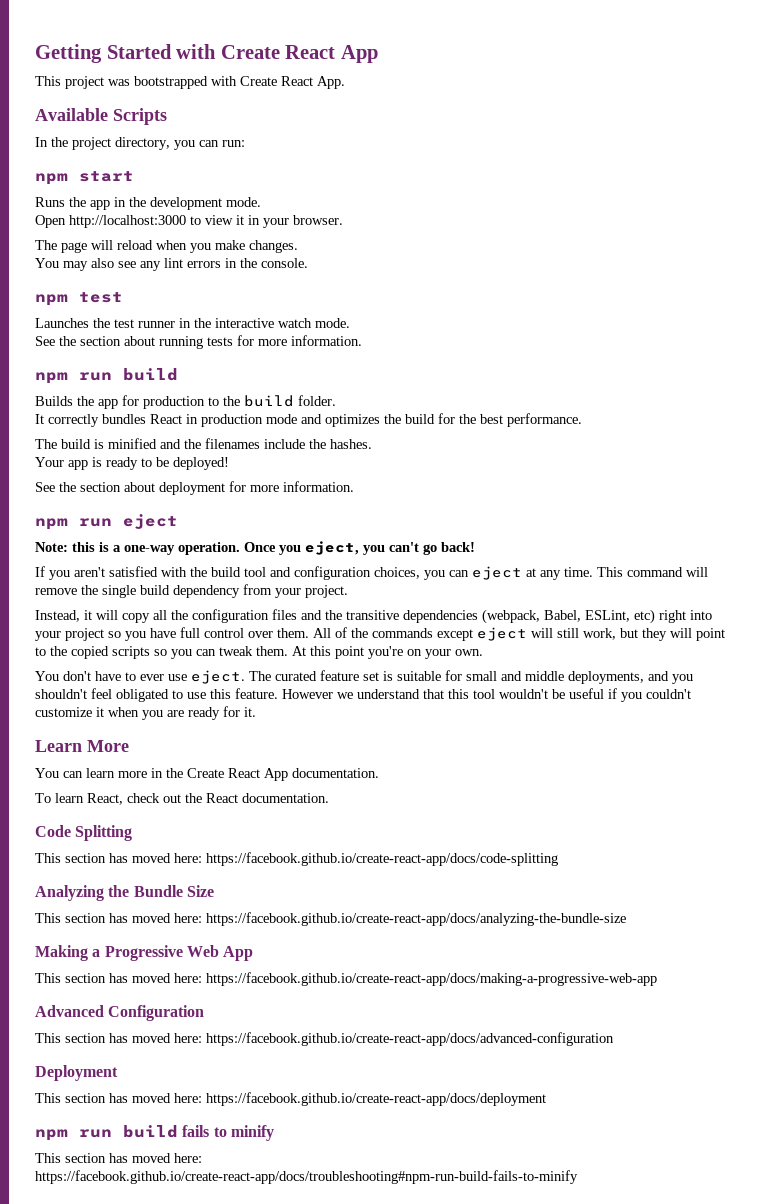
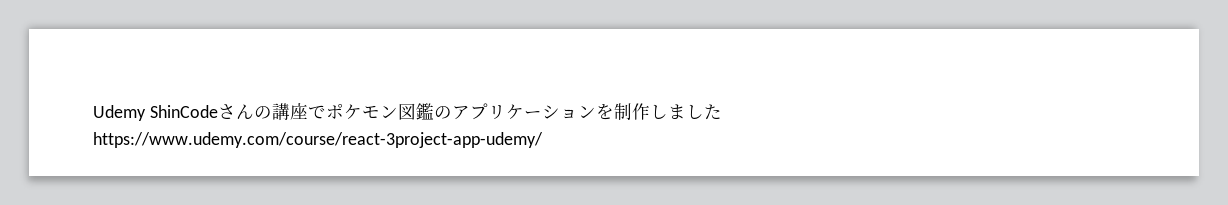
- Getting Started with Create React App
- This project was bootstrapped with Create React App.
- Available Scripts
- In the project directory, you can run:
- npm start
- Runs the app in the development mode.
- Open http://localhost:3000 to view it in your browser.
- The page will reload when you make changes.
- You may also see any lint errors in the console.
- npm test
- Launches the test runner in the interactive watch mode.
- See the section about running tests for more information.
- npm run build
- Builds the app for production to the build folder.
- It correctly bundles React in production mode and optimizes the build for the best performance.
- The build is minified and the filenames include the hashes.
- Your app is ready to be deployed!
- See the section about deployment for more information.
- npm run eject
- Note: this is a one-way operation. Once you eject, you can't go back!
- If you aren't satisfied with the build tool and configuration choices, you can eject at any time. This command will remove the single build dependency from your project.
- Instead, it will copy all the configuration files and the transitive dependencies (webpack, Babel, ESLint, etc) right into your project so you have full control over them. All of the commands except eject will still work, but they will point to the copied scripts so you can tweak them. At this point you're on your own.
- You don't have to ever use eject. The curated feature set is suitable for small and middle deployments, and you shouldn't feel obligated to use this feature. However we understand that this tool wouldn't be useful if you couldn't customize it when you are ready for it.
- Learn More
- You can learn more in the Create React App documentation.
- To learn React, check out the React documentation.
- Code Splitting
- This section has moved here: https://facebook.github.io/create-react-app/docs/code-splitting
- Analyzing the Bundle Size
- This section has moved here: https://facebook.github.io/create-react-app/docs/analyzing-the-bundle-size
- Making a Progressive Web App
- This section has moved here: https://facebook.github.io/create-react-app/docs/making-a-progressive-web-app
- Advanced Configuration
- This section has moved here: https://facebook.github.io/create-react-app/docs/advanced-configuration
- Deployment
- This section has moved here: https://facebook.github.io/create-react-app/docs/deployment
- npm run build fails to minify
- This section has moved here: https://facebook.github.io/create-react-app/docs/troubleshooting#npm-run-build-fails-to-minify
+ Udemy ShinCodeさんの講座でポケモン図鑑のアプリケーションを制作しましたhttps://www.udemy.com/course/react-3project-app-udemy/

